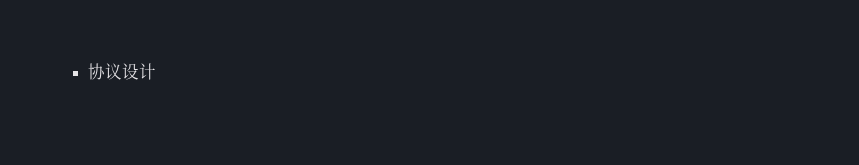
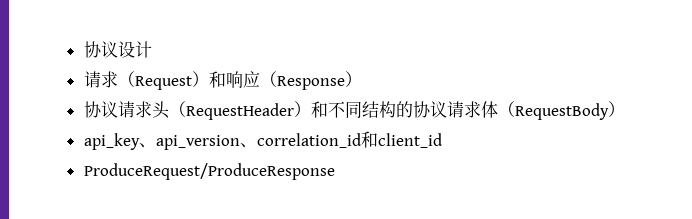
+ 请求（Request）和响应（Response）
+ 协议请求头（RequestHeader）和不同结构的协议请求体（RequestBody）
+ api_key、api_version、correlation_id和client_id
+ ProduceRequest/ProduceResponse

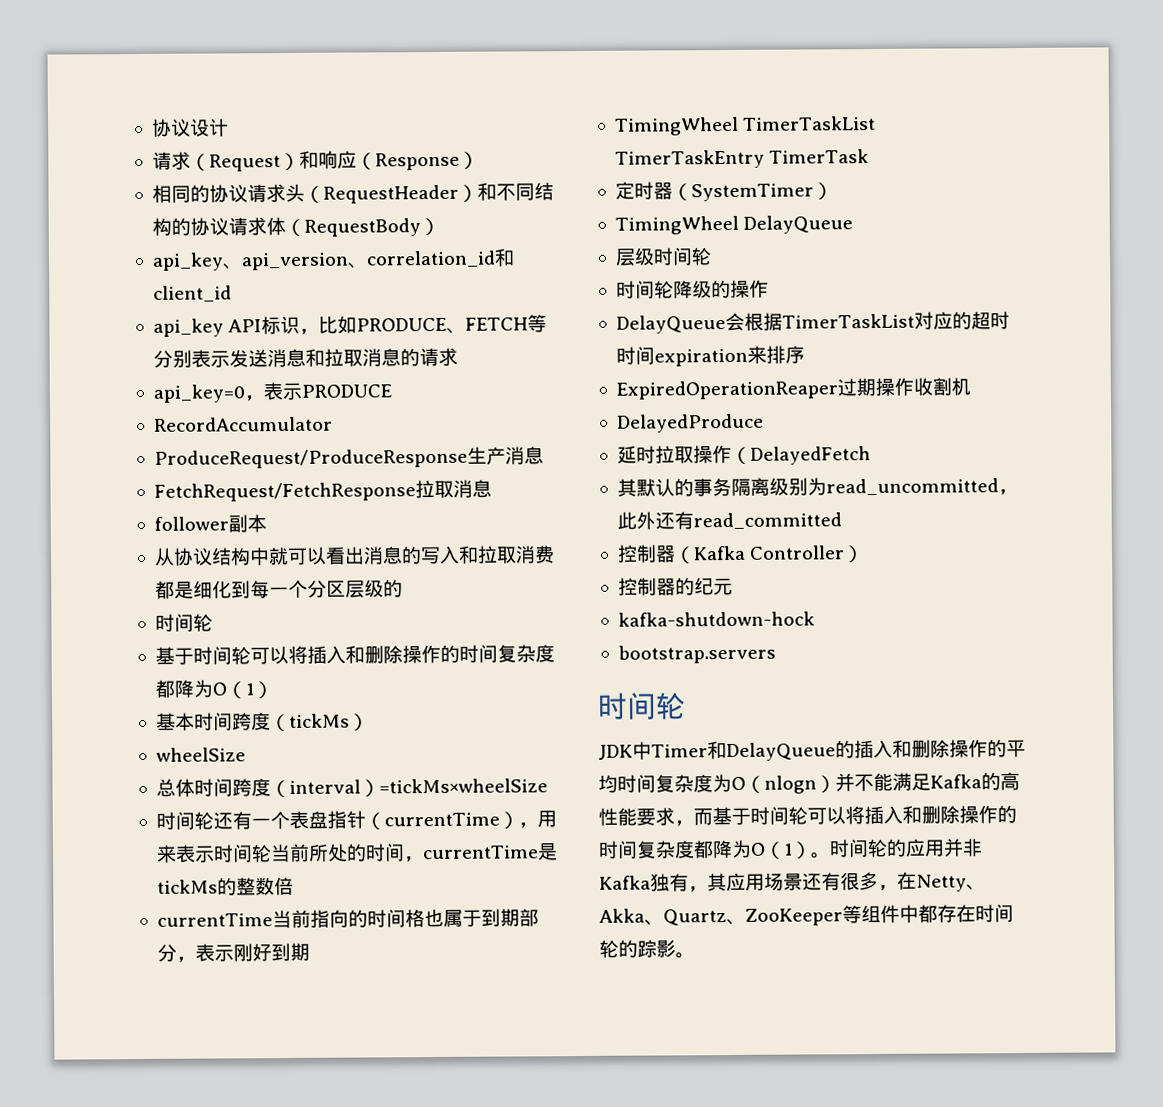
- 协议请求头（RequestHeader）和不同结构的协议请求体（RequestBody）
+ 相同的协议请求头（RequestHeader）和不同结构的协议请求体（RequestBody）
- ProduceRequest/ProduceResponse
+ api_key API标识，比如PRODUCE、FETCH等分别表示发送消息和拉取消息的请求
+ api_key=0，表示PRODUCE
+ RecordAccumulator
+ ProduceRequest/ProduceResponse生产消息
+ FetchRequest/FetchResponse拉取消息
+ follower副本
+ 从协议结构中就可以看出消息的写入和拉取消费都是细化到每一个分区层级的
+ 时间轮
+ 基于时间轮可以将插入和删除操作的时间复杂度都降为O（1）
+ 基本时间跨度（tickMs）
+ wheelSize
+ 总体时间跨度（interval）=tickMs×wheelSize
+ 时间轮还有一个表盘指针（currentTime），用来表示时间轮当前所处的时间，currentTime是tickMs的整数倍
+ currentTime当前指向的时间格也属于到期部分，表示刚好到期
+ TimingWheel TimerTaskList TimerTaskEntry TimerTask
+ 定时器（SystemTimer）
+ TimingWheel DelayQueue
+ 层级时间轮
+ 时间轮降级的操作
+ DelayQueue会根据TimerTaskList对应的超时时间expiration来排序
+ ExpiredOperationReaper过期操作收割机
+ DelayedProduce
+ 延时拉取操作（DelayedFetch
+ 其默认的事务隔离级别为read_uncommitted，此外还有read_committed
+ 控制器（Kafka Controller）
+ 控制器的纪元
+ kafka-shutdown-hock
+ bootstrap.servers
+ 时间轮
+ JDK中Timer和DelayQueue的插入和删除操作的平均时间复杂度为O（nlogn）并不能满足Kafka的高性能要求，而基于时间轮可以将插入和删除操作的时间复杂度都降为O（1）。时间轮的应用并非Kafka独有，其应用场景还有很多，在Netty、Akka、Quartz、ZooKeeper等组件中都存在时间轮的踪影。

